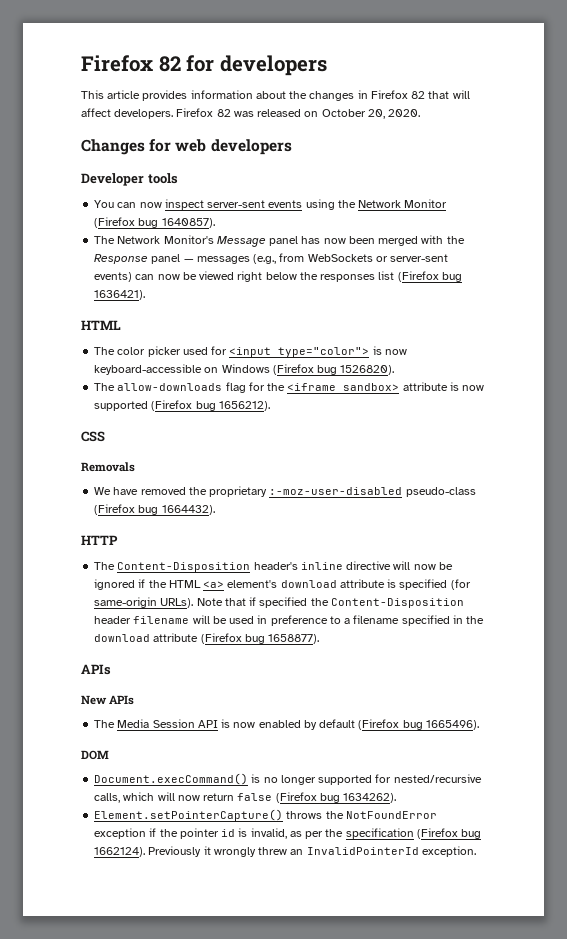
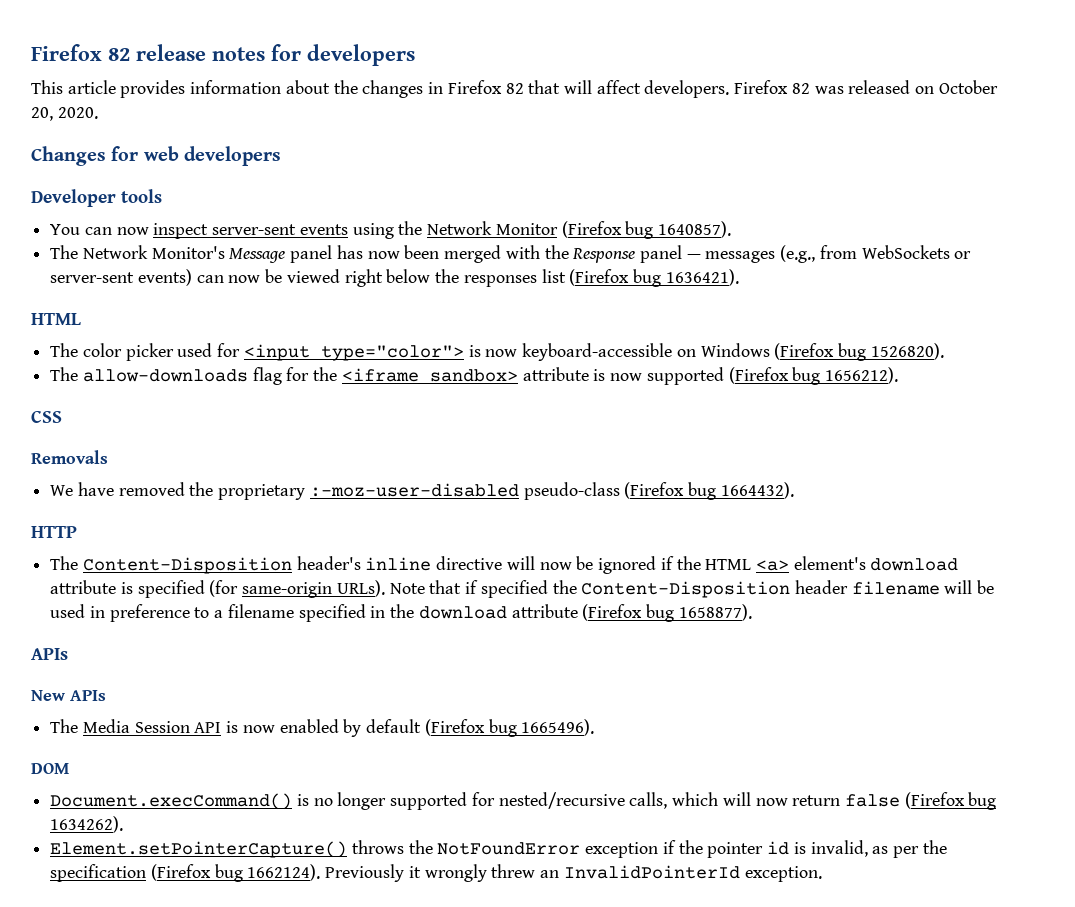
- Firefox 82 for developers
+ Firefox 82 release notes for developers

